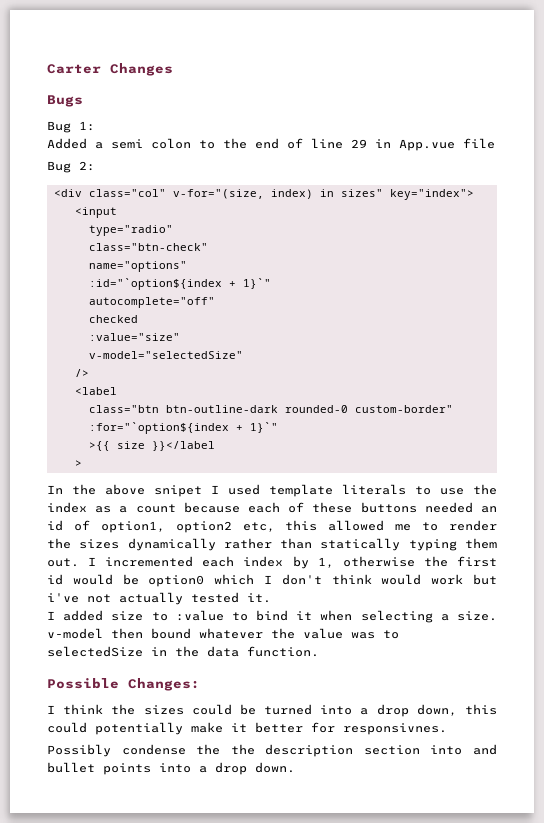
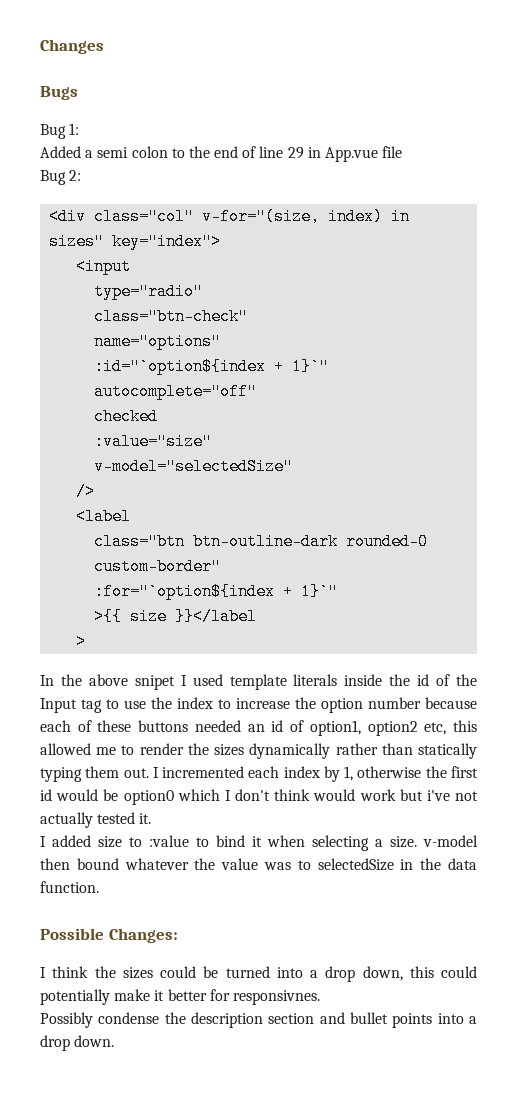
- Carter Changes
+ Changes
- In the above snipet I used template literals to use the index as a count because each of these buttons needed an id of option1, option2 etc, this allowed me to render the sizes dynamically rather than statically typing them out.
+ In the above snipet I used template literals inside the id of the Input tag to use the index to increase the option number because each of these buttons needed an id of option1, option2 etc, this allowed me to render the sizes dynamically rather than statically typing them out.
- Possibly condense the the description section into and bullet points into a drop down.
+ Possibly condense the description section and bullet points into a drop down.

